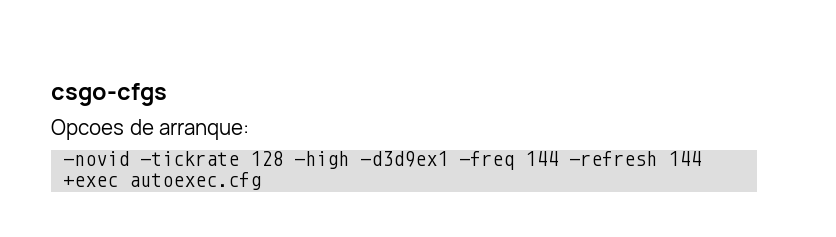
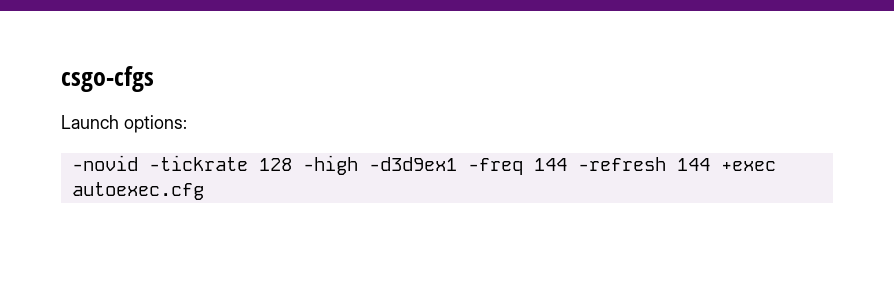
- Opcoes de arranque:
+ Launch options:

